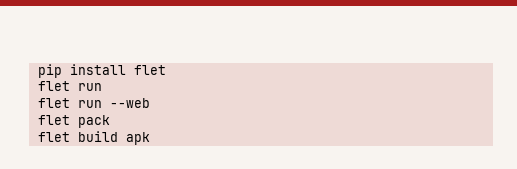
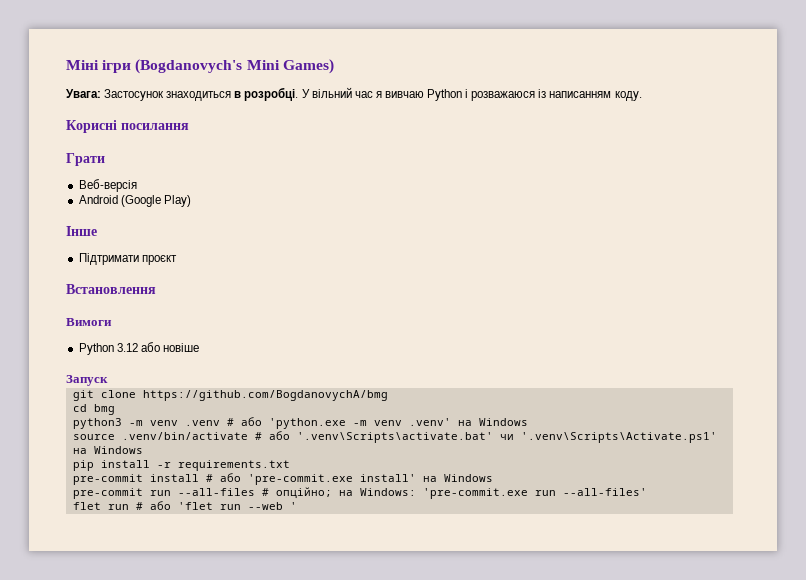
- pip install flet
- flet run
- flet run --web
- flet pack
- flet build apk
+ Міні ігри (Bogdanovych's Mini Games)
+ Увага: Застосунок знаходиться в розробці. У вільний час я вивчаю Python і розважаюся із написанням коду.
+ Корисні посилання
+ Грати
+ Веб-версія
+ Android (Google Play)
+ Інше
+ Підтримати проєкт
+ Встановлення
+ Вимоги
+ Python 3.12 або новіше
+ Запуск
+ git clone https://github.com/BogdanovychA/bmg
+ cd bmg
+ python3 -m venv .venv # або 'python.exe -m venv .venv' на Windows
+ source .venv/bin/activate # або '.venv\Scripts\activate.bat' чи '.venv\Scripts\Activate.ps1' на Windows
+ pip install -r requirements.txt
+ pre-commit install # або 'pre-commit.exe install' на Windows
+ pre-commit run --all-files # опційно; на Windows: 'pre-commit.exe run --all-files'
+ flet run # або 'flet run --web '

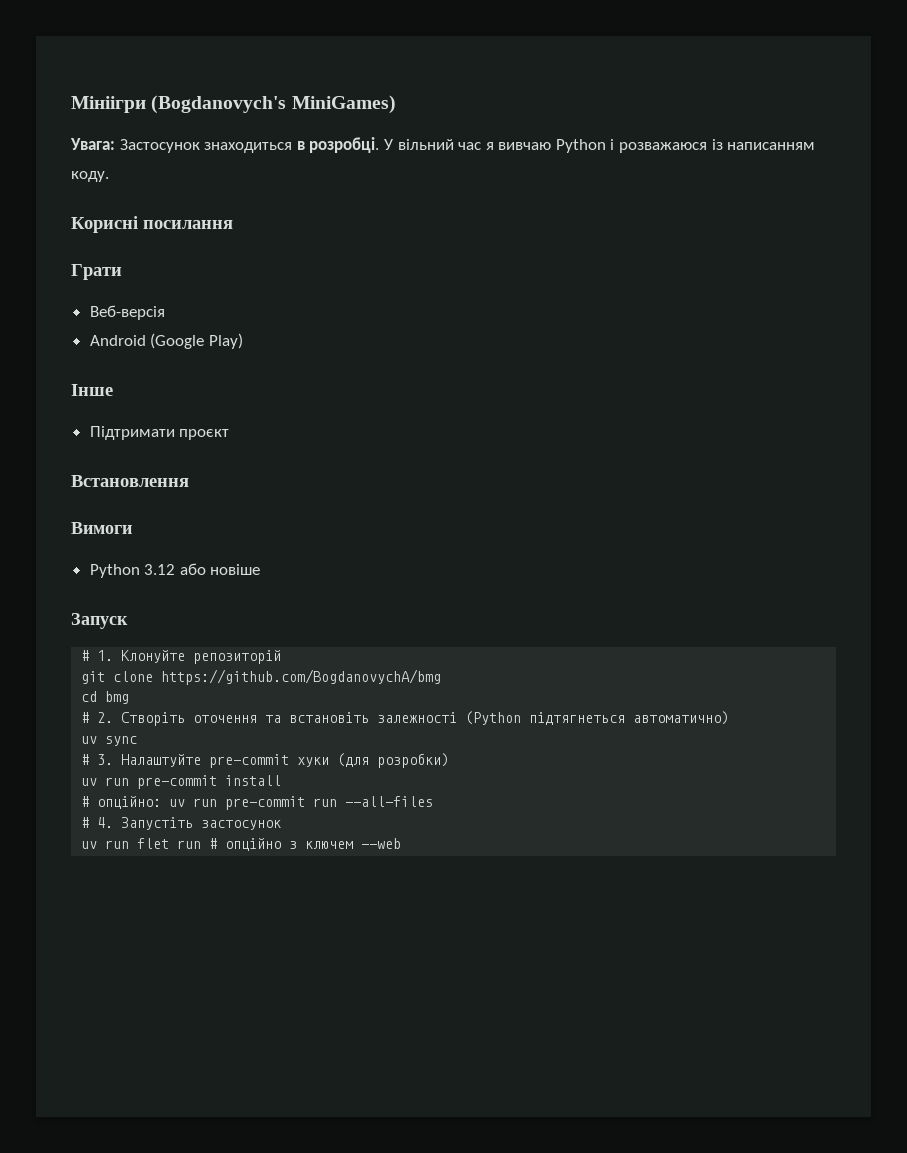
- Міні ігри (Bogdanovych's Mini Games)
+ Мініігри (Bogdanovych's MiniGames)
+ # 1. Клонуйте репозиторій
- python3 -m venv .venv # або 'python.exe -m venv .venv' на Windows
- source .venv/bin/activate # або '.venv\Scripts\activate.bat' чи '.venv\Scripts\Activate.ps1' на Windows
- pip install -r requirements.txt
- pre-commit install # або 'pre-commit.exe install' на Windows
- pre-commit run --all-files # опційно; на Windows: 'pre-commit.exe run --all-files'
- flet run # або 'flet run --web '
+ # 2. Створіть оточення та встановіть залежності (Python підтягнеться автоматично)
+ uv sync
+ # 3. Налаштуйте pre-commit хуки (для розробки)
+ uv run pre-commit install
+ # опційно: uv run pre-commit run --all-files
+ # 4. Запустіть застосунок
+ uv run flet run # опційно з ключем --web

